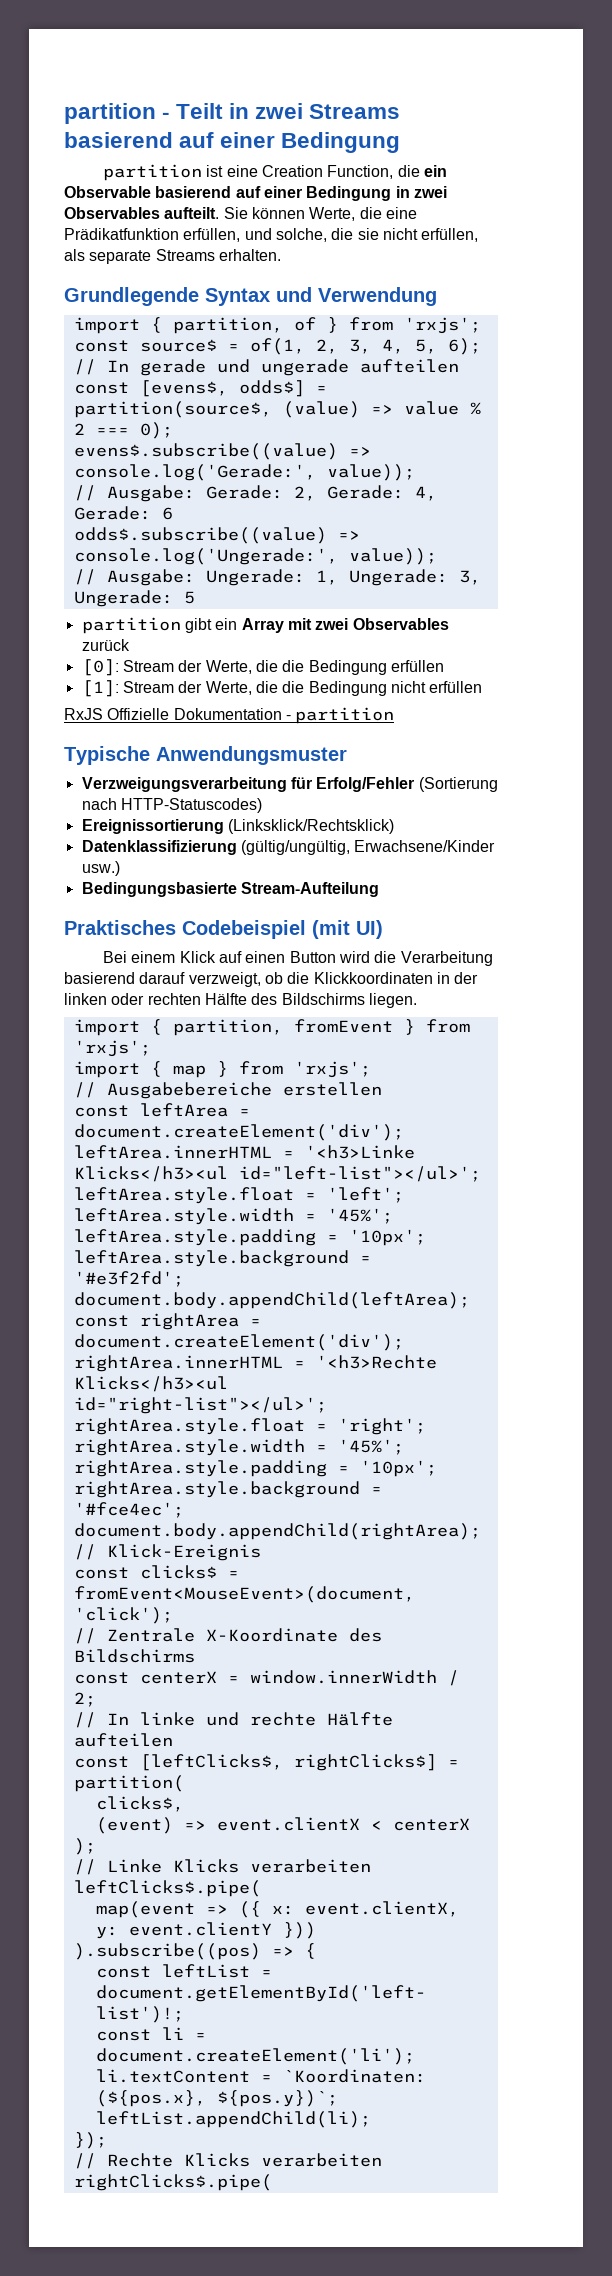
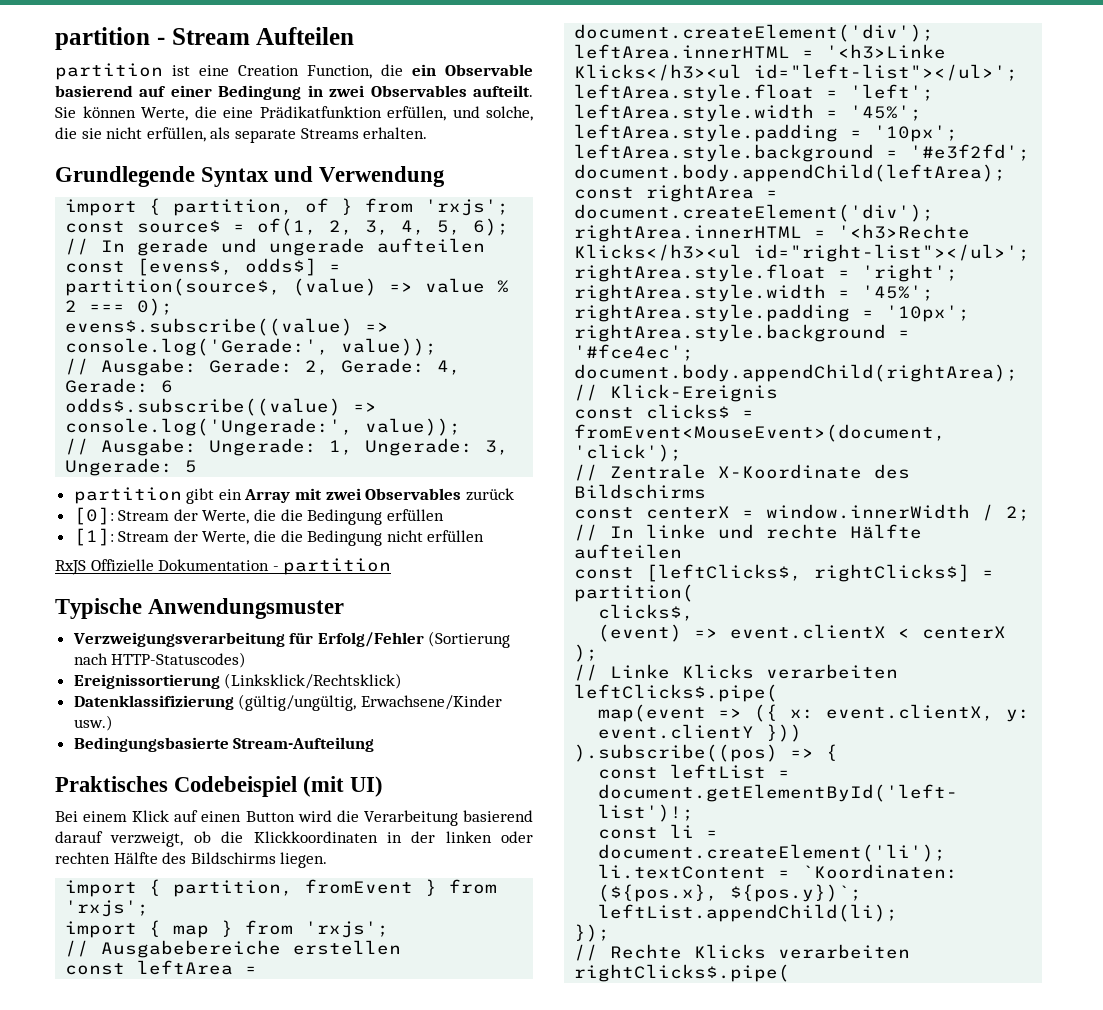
- partition - Teilt in zwei Streams basierend auf einer Bedingung
+ partition - Stream Aufteilen

